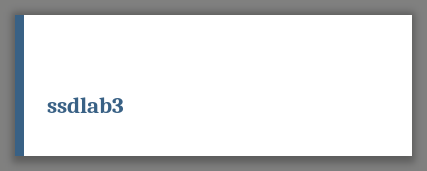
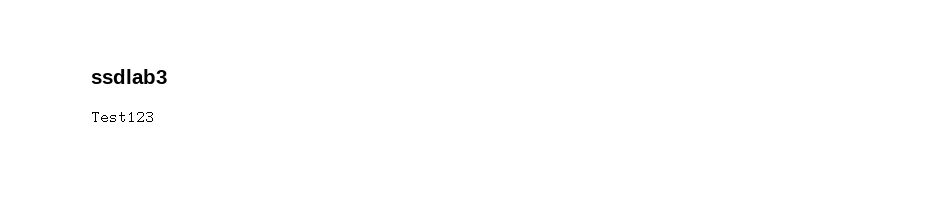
+ Test123

